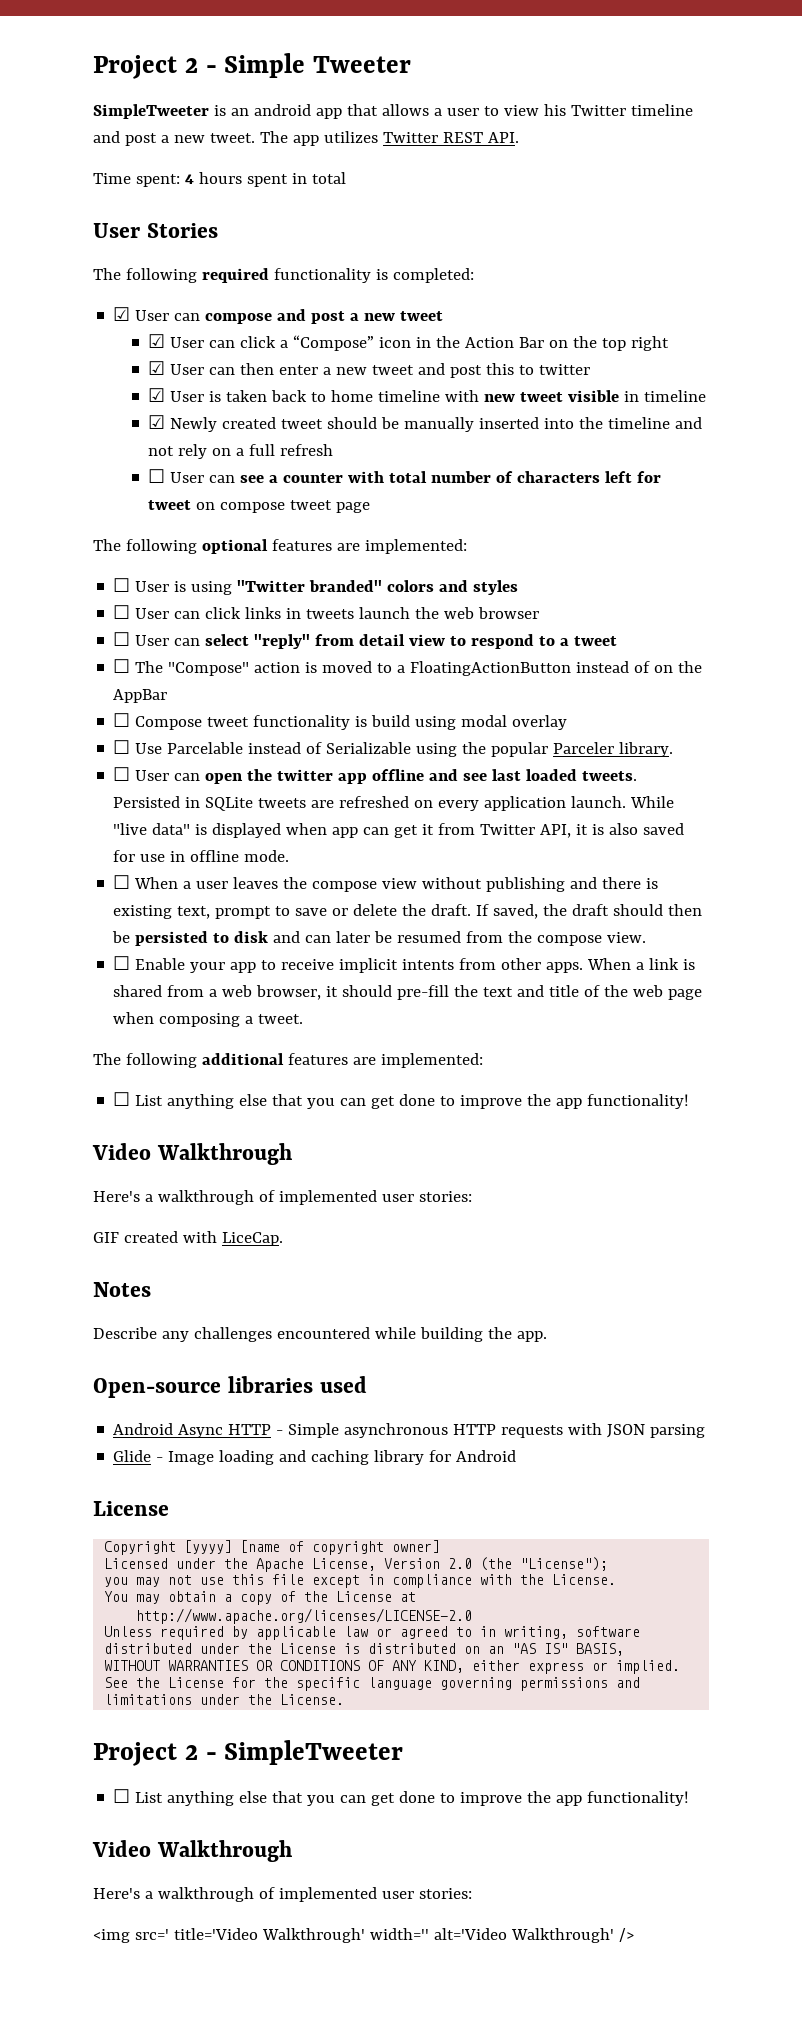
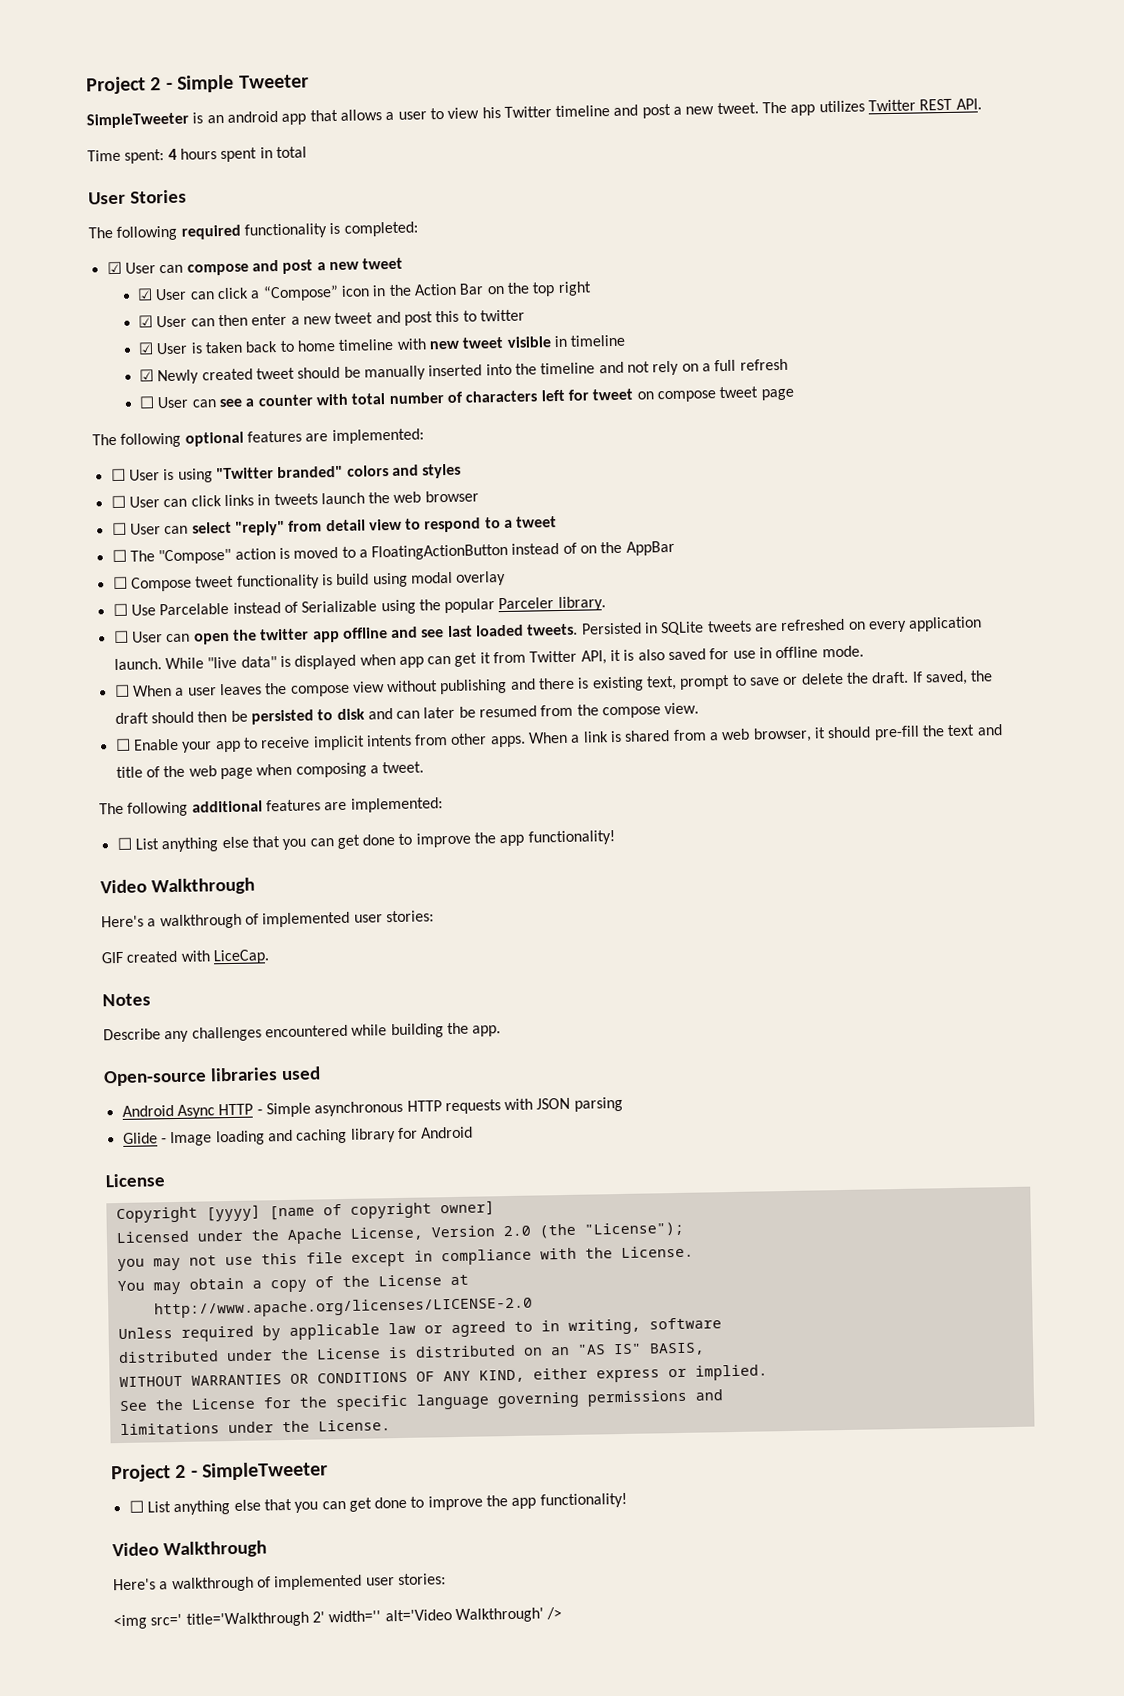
- <img src=' title='Video Walkthrough' width='' alt='Video Walkthrough' />
+ <img src=' title='Walkthrough 2' width='' alt='Video Walkthrough' />

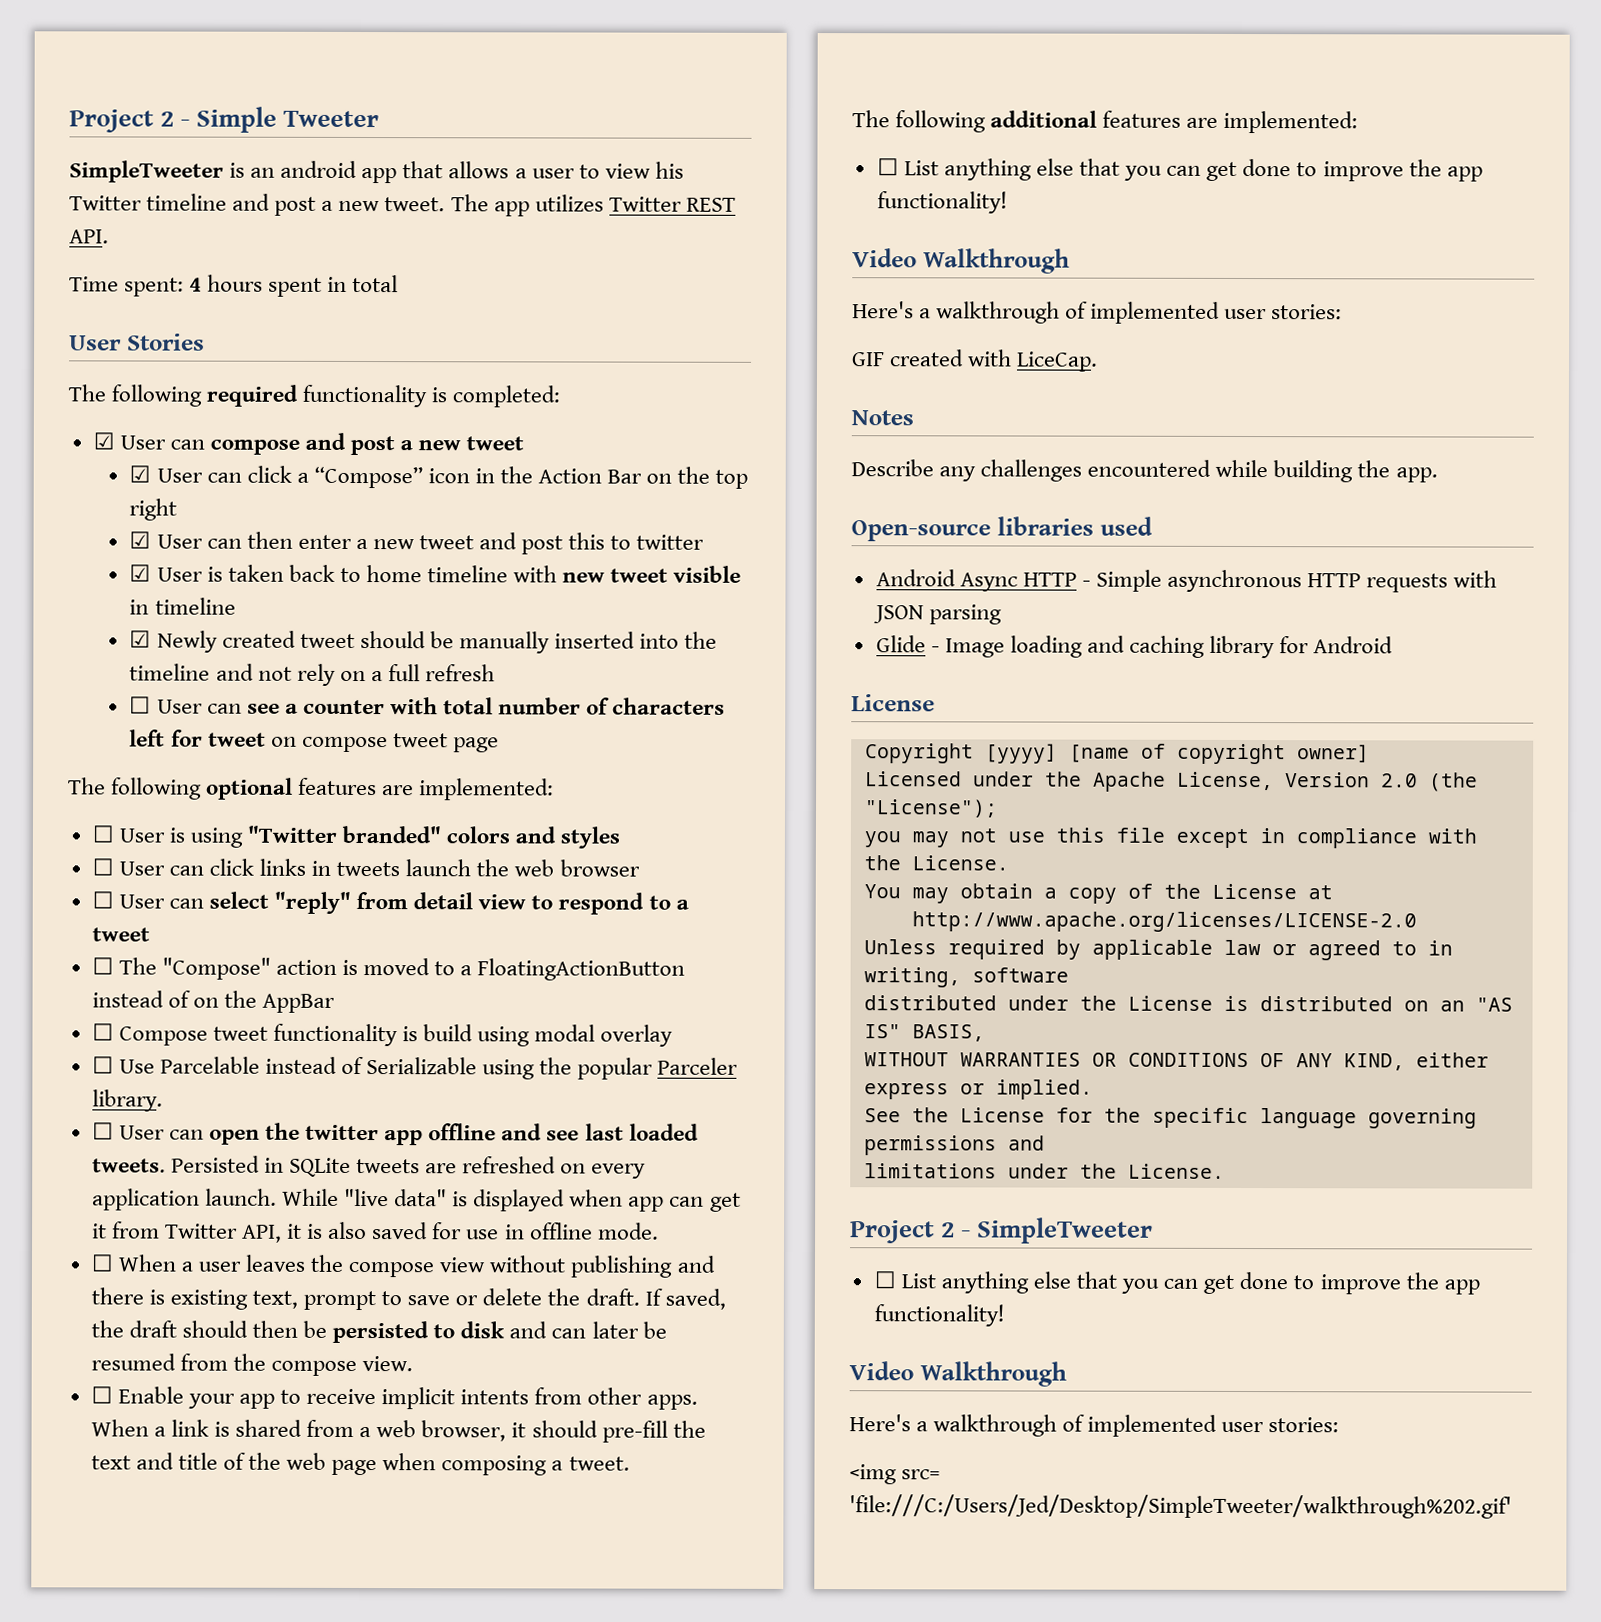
- <img src=' title='Walkthrough 2' width='' alt='Video Walkthrough' />
+ <img src= 'file:///C:/Users/Jed/Desktop/SimpleTweeter/walkthrough%202.gif'

